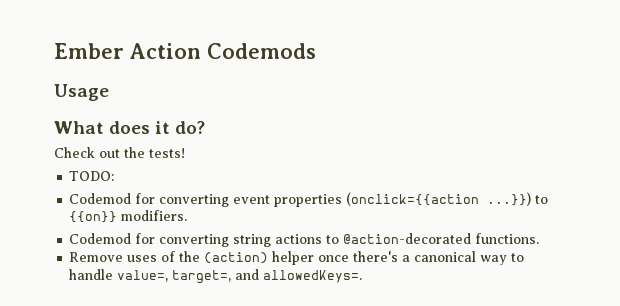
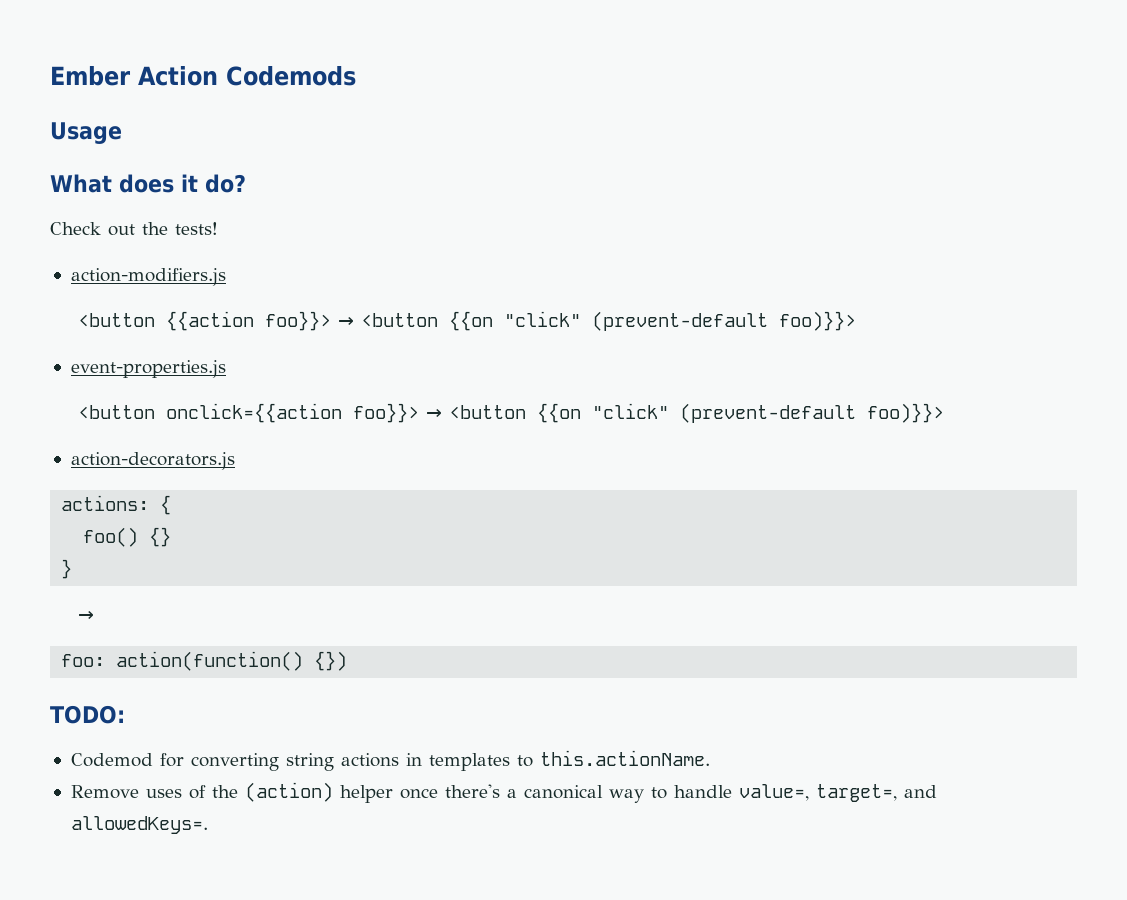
+ action-modifiers.js
+ <button {{action foo}}> → <button {{on "click" (prevent-default foo)}}>
+ event-properties.js
+ <button onclick={{action foo}}> → <button {{on "click" (prevent-default foo)}}>
+ action-decorators.js
+ actions: {
+ foo() {}
+ }
+ →
+ foo: action(function() {})
  TODO:
- Codemod for converting event properties (onclick={{action ...}}) to {{on}} modifiers.
- Codemod for converting string actions to @action-decorated functions.
+ Codemod for converting string actions in templates to this.actionName.

